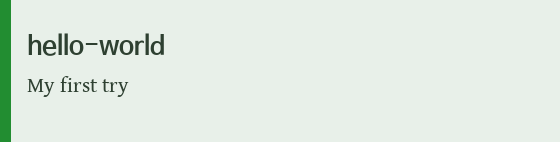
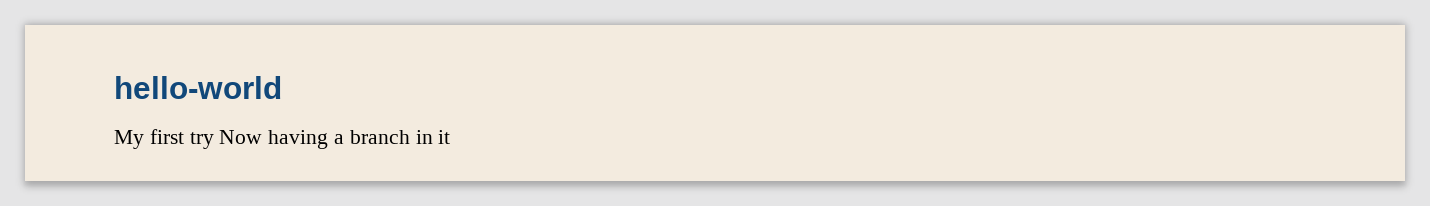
- My first try
+ My first try Now having a branch in it

